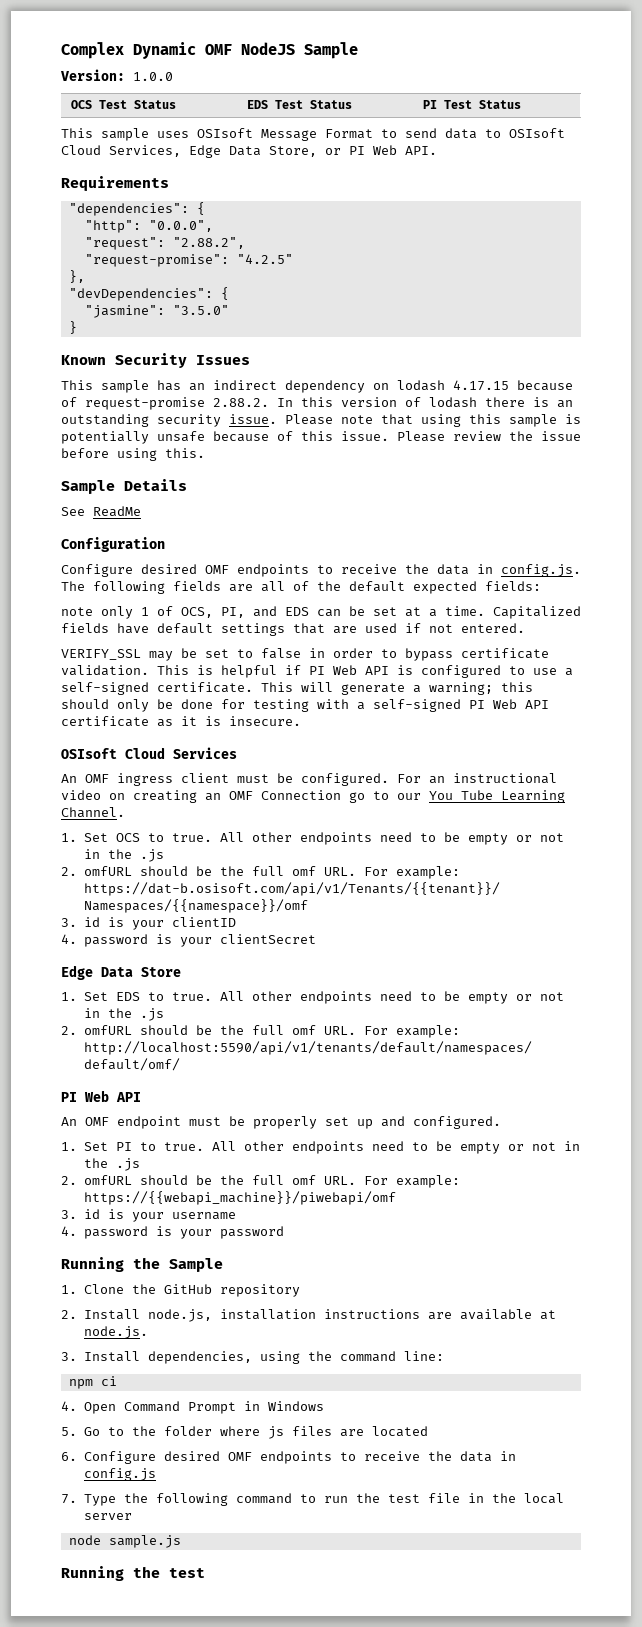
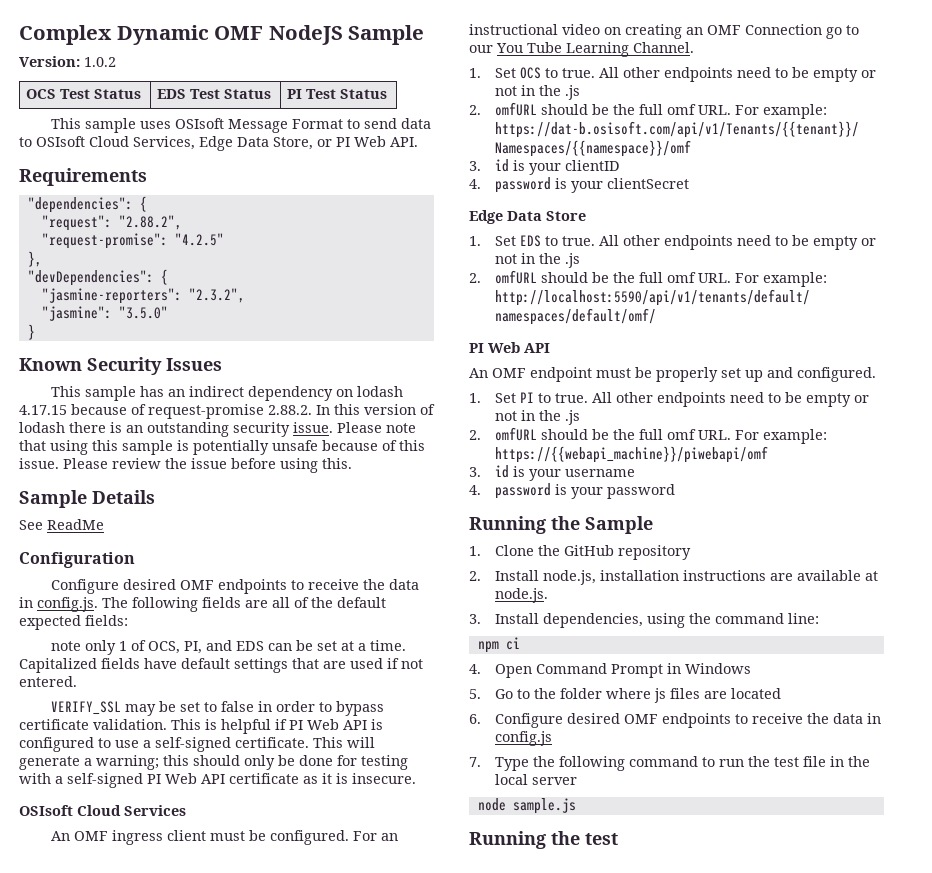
- Version: 1.0.0
+ Version: 1.0.2
- "http": "0.0.0",
+ "jasmine-reporters": "2.3.2",

